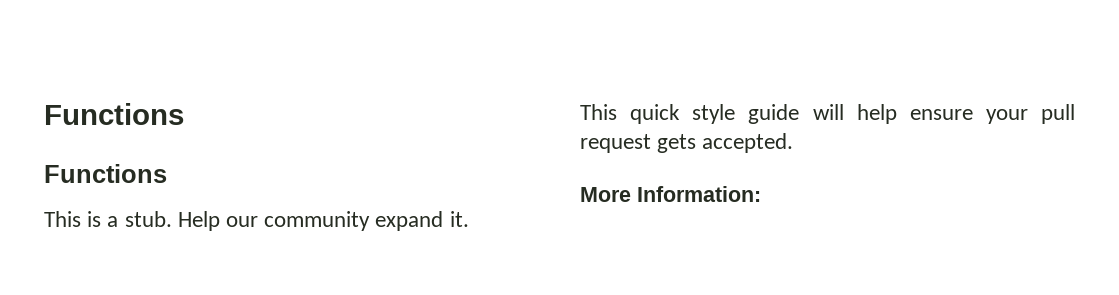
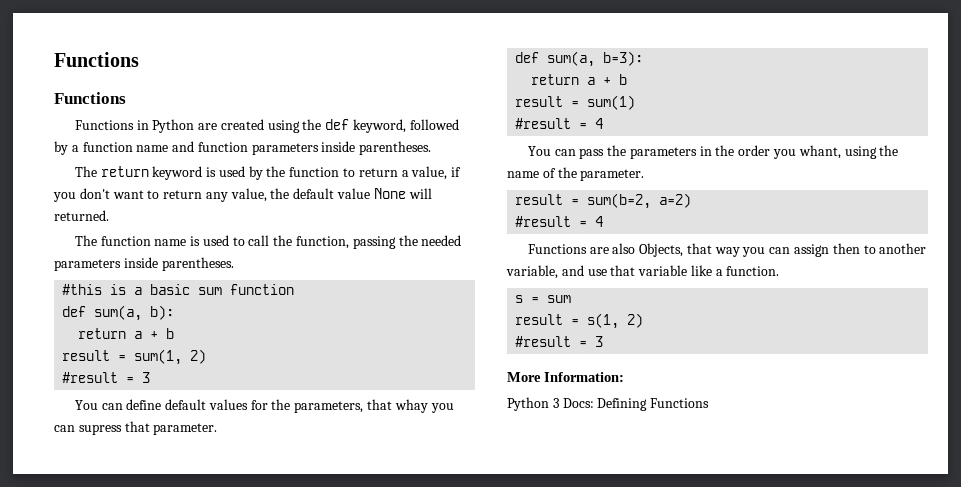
- This is a stub. Help our community expand it.
- This quick style guide will help ensure your pull request gets accepted.
+ Functions in Python are created using the def keyword, followed by a function name and function parameters inside parentheses.
+ The return keyword is used by the function to return a value, if you don't want to return any value, the default value None will returned.
+ The function name is used to call the function, passing the needed parameters inside parentheses.
+ #this is a basic sum function
+ def sum(a, b):
+ return a + b
+ result = sum(1, 2)
+ #result = 3
+ You can define default values for the parameters, that whay you can supress that parameter.
+ def sum(a, b=3):
+ return a + b
+ result = sum(1)
+ #result = 4
+ You can pass the parameters in the order you whant, using the name of the parameter.
+ result = sum(b=2, a=2)
+ #result = 4
+ Functions are also Objects, that way you can assign then to another variable, and use that variable like a function.
+ s = sum
+ result = s(1, 2)
+ #result = 3
  More Information:
+ Python 3 Docs: Defining Functions

